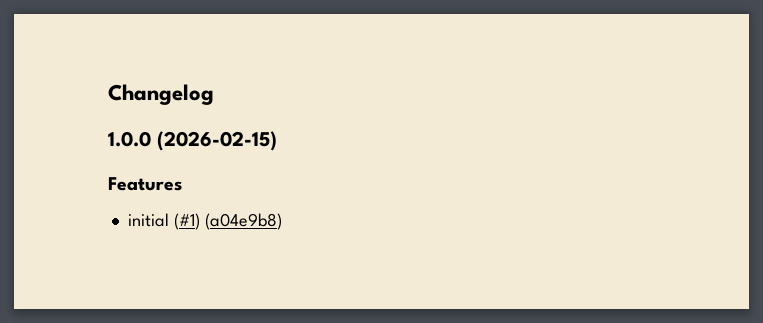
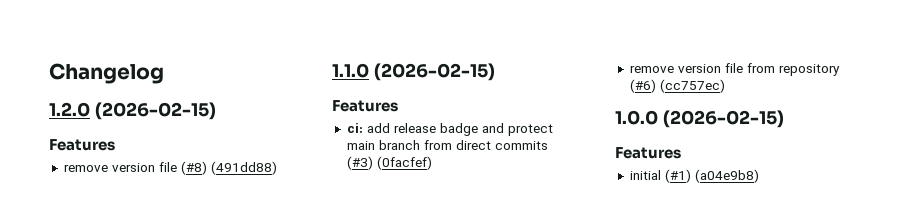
+ 1.2.0 (2026-02-15)
+ Features
+ remove version file (#8) (491dd88)
+ 1.1.0 (2026-02-15)
+ Features
+ ci: add release badge and protect main branch from direct commits (#3) (0facfef)
+ remove version file from repository (#6) (cc757ec)

